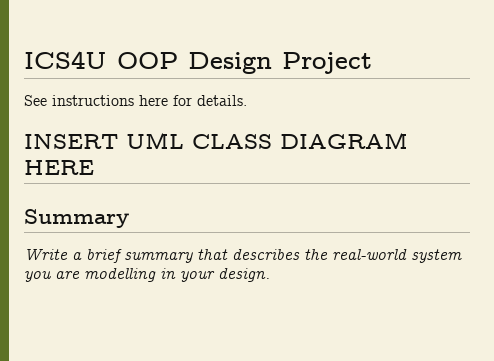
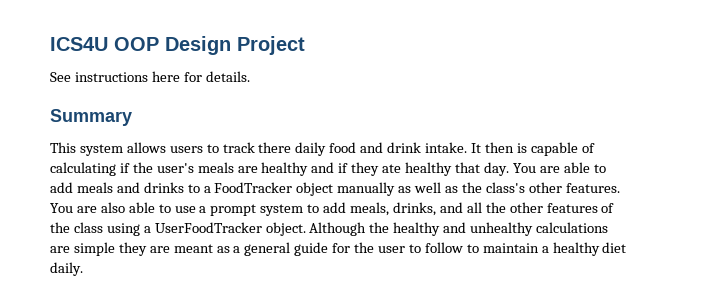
- INSERT UML CLASS DIAGRAM HERE
  Summary
- Write a brief summary that describes the real-world system you are modelling in your design.
+ This system allows users to track there daily food and drink intake. It then is capable of calculating if the user's meals are healthy and if they ate healthy that day. You are able to add meals and drinks to a FoodTracker object manually as well as the class's other features. You are also able to use a prompt system to add meals, drinks, and all the other features of the class using a UserFoodTracker object. Although the healthy and unhealthy calculations are simple they are meant as a general guide for the user to follow to maintain a healthy diet daily.

